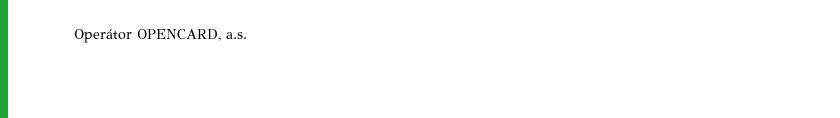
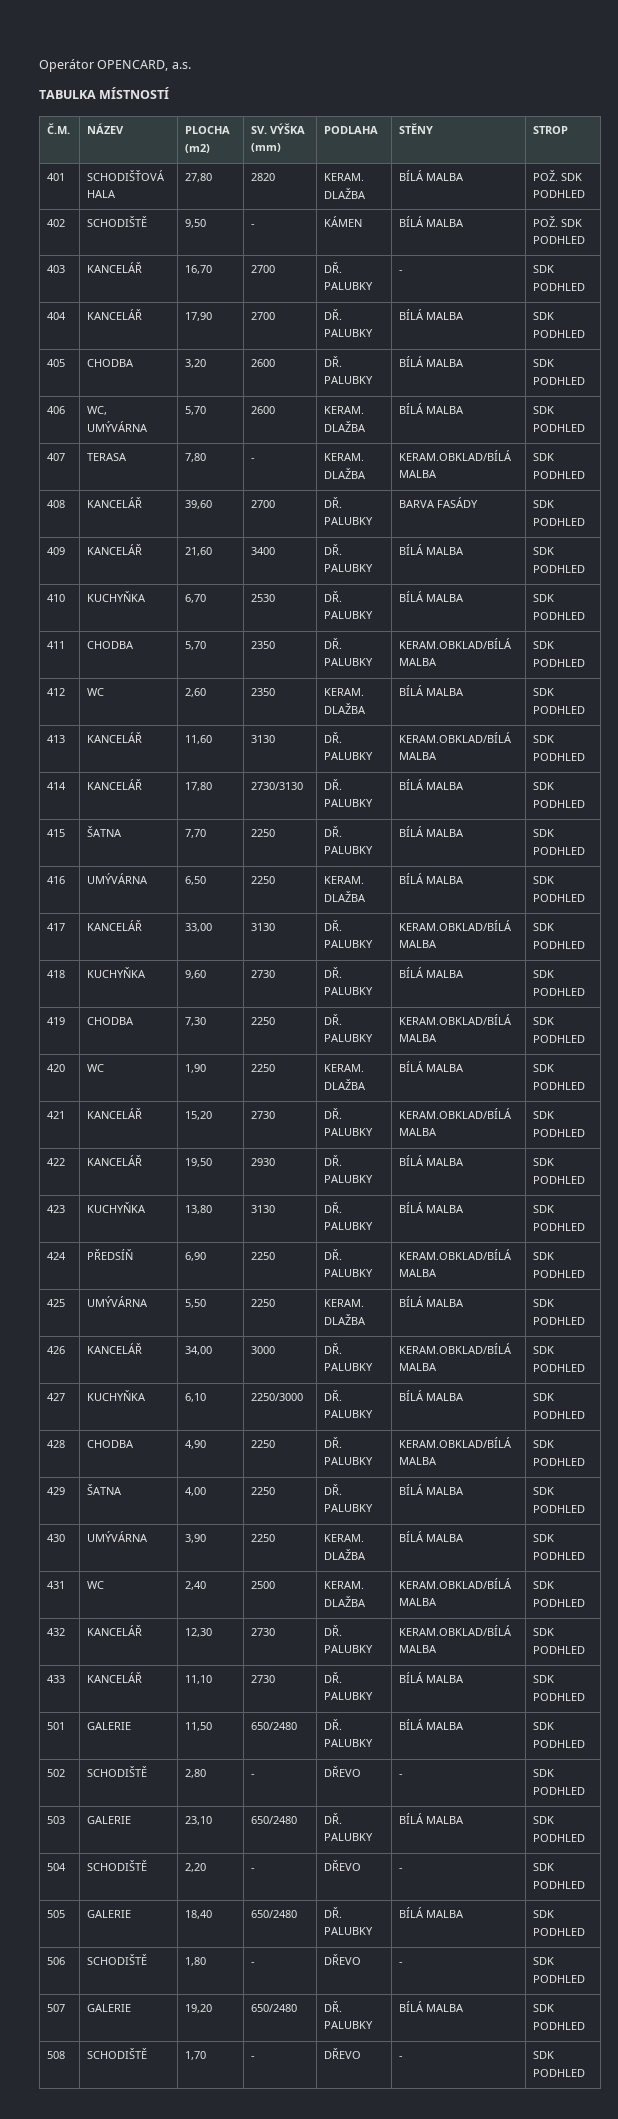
+ TABULKA MÍSTNOSTÍ
+ Č.M. | NÁZEV | PLOCHA (m2) | SV. VÝŠKA (mm) | PODLAHA | STĚNY | STROP
+ 401 | SCHODIŠŤOVÁ HALA | 27,80 | 2820 | KERAM. DLAŽBA | BÍLÁ MALBA | POŽ. SDK PODHLED
+ 402 | SCHODIŠTĚ | 9,50 | - | KÁMEN | BÍLÁ MALBA | POŽ. SDK PODHLED
+ 403 | KANCELÁŘ | 16,70 | 2700 | DŘ. PALUBKY | - | SDK PODHLED
+ 404 | KANCELÁŘ | 17,90 | 2700 | DŘ. PALUBKY | BÍLÁ MALBA | SDK PODHLED
+ 405 | CHODBA | 3,20 | 2600 | DŘ. PALUBKY | BÍLÁ MALBA | SDK PODHLED
+ 406 | WC, UMÝVÁRNA | 5,70 | 2600 | KERAM. DLAŽBA | BÍLÁ MALBA | SDK PODHLED
+ 407 | TERASA | 7,80 | - | KERAM. DLAŽBA | KERAM.OBKLAD/BÍLÁ MALBA | SDK PODHLED
+ 408 | KANCELÁŘ | 39,60 | 2700 | DŘ. PALUBKY | BARVA FASÁDY | SDK PODHLED
+ 409 | KANCELÁŘ | 21,60 | 3400 | DŘ. PALUBKY | BÍLÁ MALBA | SDK PODHLED
+ 410 | KUCHYŇKA | 6,70 | 2530 | DŘ. PALUBKY | BÍLÁ MALBA | SDK PODHLED
+ 411 | CHODBA | 5,70 | 2350 | DŘ. PALUBKY | KERAM.OBKLAD/BÍLÁ MALBA | SDK PODHLED
+ 412 | WC | 2,60 | 2350 | KERAM. DLAŽBA | BÍLÁ MALBA | SDK PODHLED
+ 413 | KANCELÁŘ | 11,60 | 3130 | DŘ. PALUBKY | KERAM.OBKLAD/BÍLÁ MALBA | SDK PODHLED
+ 414 | KANCELÁŘ | 17,80 | 2730/3130 | DŘ. PALUBKY | BÍLÁ MALBA | SDK PODHLED
+ 415 | ŠATNA | 7,70 | 2250 | DŘ. PALUBKY | BÍLÁ MALBA | SDK PODHLED
+ 416 | UMÝVÁRNA | 6,50 | 2250 | KERAM. DLAŽBA | BÍLÁ MALBA | SDK PODHLED
+ 417 | KANCELÁŘ | 33,00 | 3130 | DŘ. PALUBKY | KERAM.OBKLAD/BÍLÁ MALBA | SDK PODHLED
+ 418 | KUCHYŇKA | 9,60 | 2730 | DŘ. PALUBKY | BÍLÁ MALBA | SDK PODHLED
+ 419 | CHODBA | 7,30 | 2250 | DŘ. PALUBKY | KERAM.OBKLAD/BÍLÁ MALBA | SDK PODHLED
+ 420 | WC | 1,90 | 2250 | KERAM. DLAŽBA | BÍLÁ MALBA | SDK PODHLED
+ 421 | KANCELÁŘ | 15,20 | 2730 | DŘ. PALUBKY | KERAM.OBKLAD/BÍLÁ MALBA | SDK PODHLED
+ 422 | KANCELÁŘ | 19,50 | 2930 | DŘ. PALUBKY | BÍLÁ MALBA | SDK PODHLED
+ 423 | KUCHYŇKA | 13,80 | 3130 | DŘ. PALUBKY | BÍLÁ MALBA | SDK PODHLED
+ 424 | PŘEDSÍŇ | 6,90 | 2250 | DŘ. PALUBKY | KERAM.OBKLAD/BÍLÁ MALBA | SDK PODHLED
+ 425 | UMÝVÁRNA | 5,50 | 2250 | KERAM. DLAŽBA | BÍLÁ MALBA | SDK PODHLED
+ 426 | KANCELÁŘ | 34,00 | 3000 | DŘ. PALUBKY | KERAM.OBKLAD/BÍLÁ MALBA | SDK PODHLED
+ 427 | KUCHYŇKA | 6,10 | 2250/3000 | DŘ. PALUBKY | BÍLÁ MALBA | SDK PODHLED
+ 428 | CHODBA | 4,90 | 2250 | DŘ. PALUBKY | KERAM.OBKLAD/BÍLÁ MALBA | SDK PODHLED
+ 429 | ŠATNA | 4,00 | 2250 | DŘ. PALUBKY | BÍLÁ MALBA | SDK PODHLED
+ 430 | UMÝVÁRNA | 3,90 | 2250 | KERAM. DLAŽBA | BÍLÁ MALBA | SDK PODHLED
+ 431 | WC | 2,40 | 2500 | KERAM. DLAŽBA | KERAM.OBKLAD/BÍLÁ MALBA | SDK PODHLED
+ 432 | KANCELÁŘ | 12,30 | 2730 | DŘ. PALUBKY | KERAM.OBKLAD/BÍLÁ MALBA | SDK PODHLED
+ 433 | KANCELÁŘ | 11,10 | 2730 | DŘ. PALUBKY | BÍLÁ MALBA | SDK PODHLED
+ 501 | GALERIE | 11,50 | 650/2480 | DŘ. PALUBKY | BÍLÁ MALBA | SDK PODHLED
+ 502 | SCHODIŠTĚ | 2,80 | - | DŘEVO | - | SDK PODHLED
+ 503 | GALERIE | 23,10 | 650/2480 | DŘ. PALUBKY | BÍLÁ MALBA | SDK PODHLED
+ 504 | SCHODIŠTĚ | 2,20 | - | DŘEVO | - | SDK PODHLED
+ 505 | GALERIE | 18,40 | 650/2480 | DŘ. PALUBKY | BÍLÁ MALBA | SDK PODHLED
+ 506 | SCHODIŠTĚ | 1,80 | - | DŘEVO | - | SDK PODHLED
+ 507 | GALERIE | 19,20 | 650/2480 | DŘ. PALUBKY | BÍLÁ MALBA | SDK PODHLED
+ 508 | SCHODIŠTĚ | 1,70 | - | DŘEVO | - | SDK PODHLED

